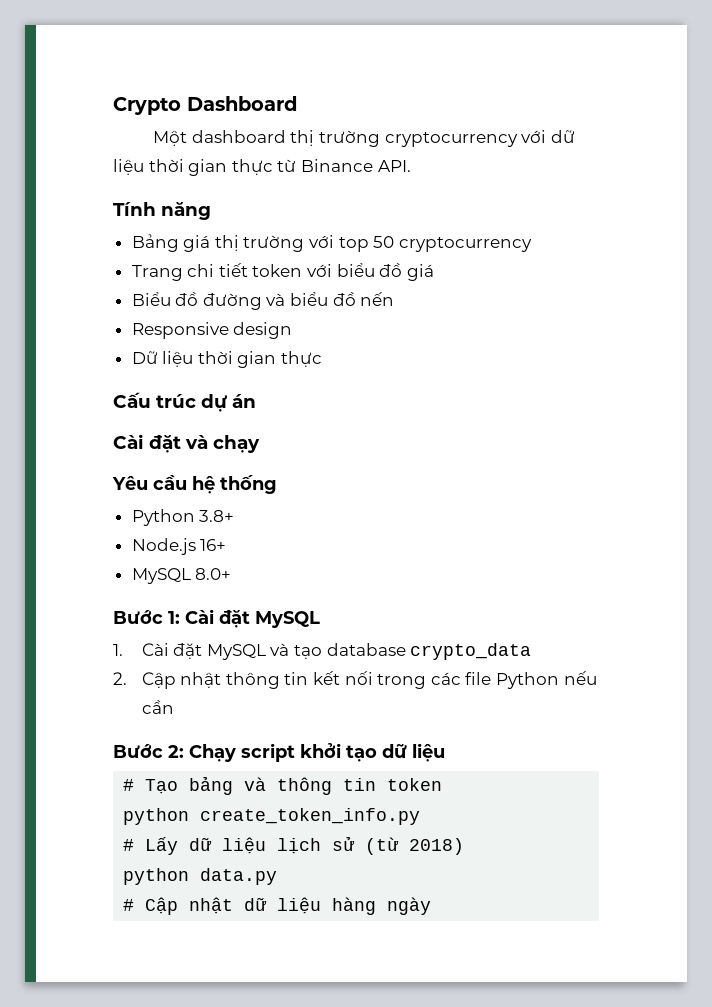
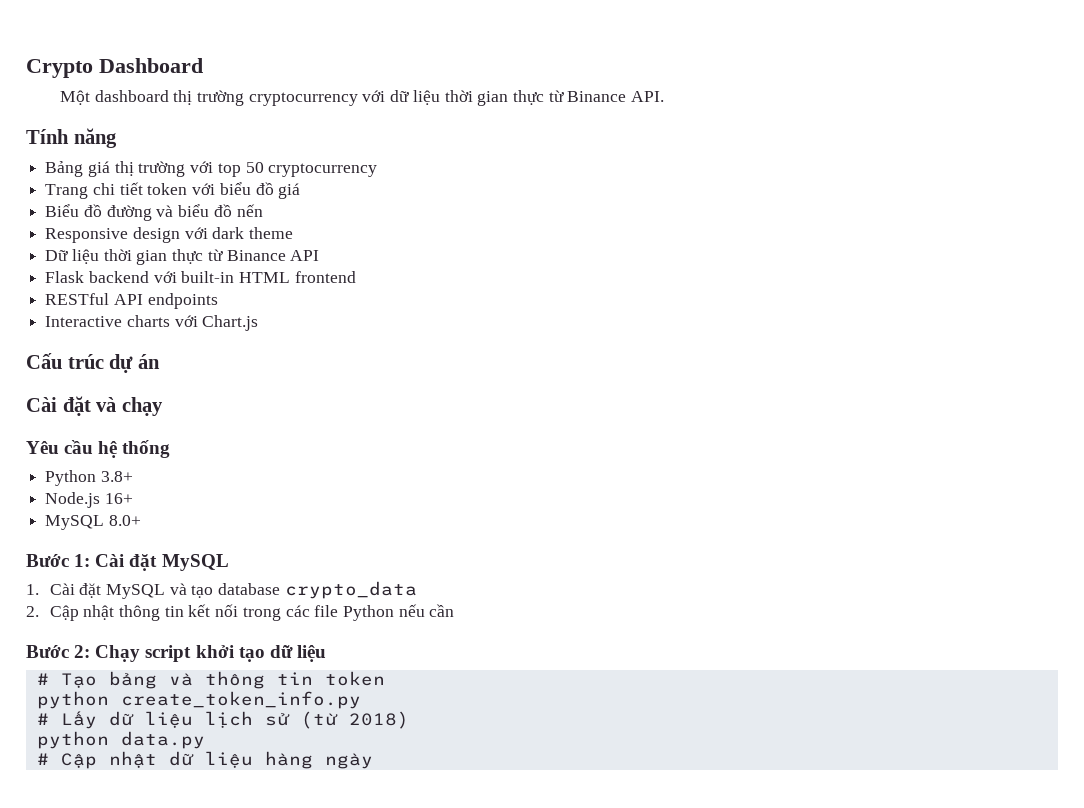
- Responsive design
+ Responsive design với dark theme
- Dữ liệu thời gian thực
+ Dữ liệu thời gian thực từ Binance API
+ Flask backend với built-in HTML frontend
+ RESTful API endpoints
+ Interactive charts với Chart.js

